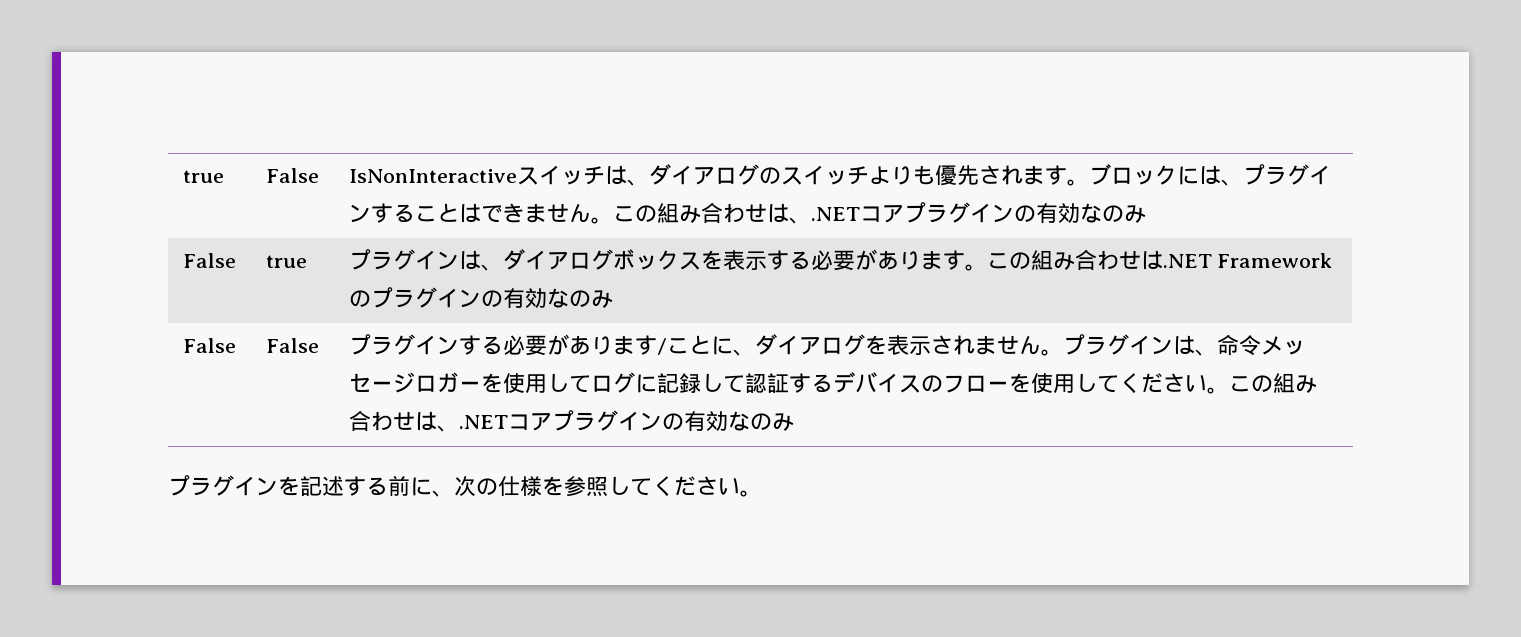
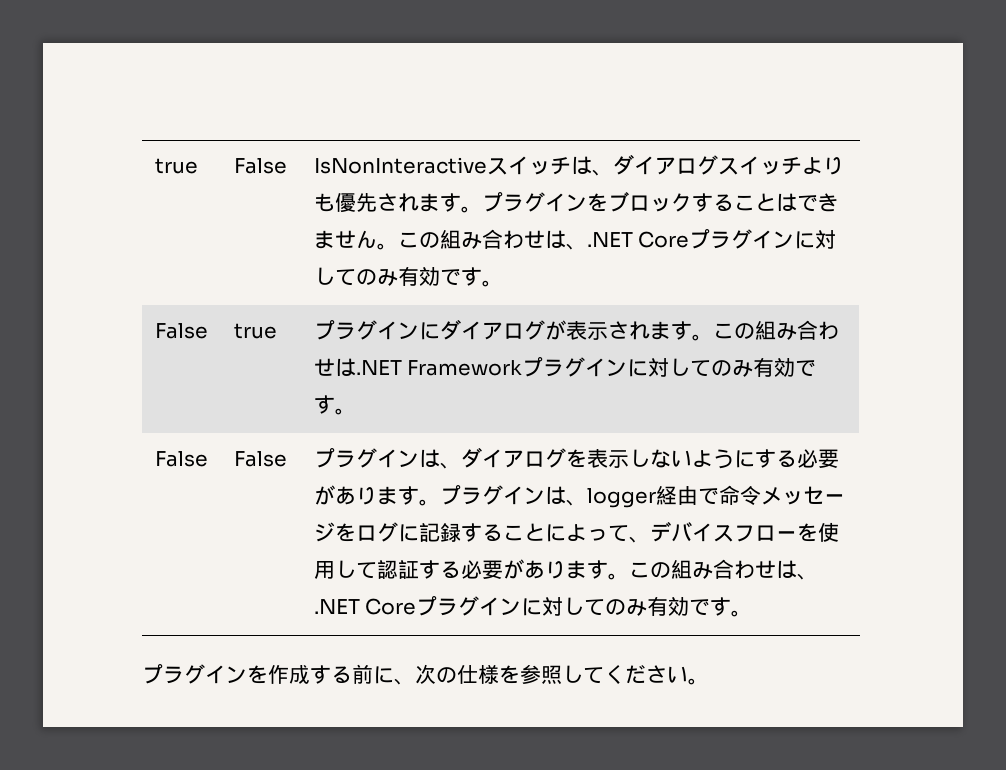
- IsNonInteractiveスイッチは、ダイアログのスイッチよりも優先されます。
+ IsNonInteractiveスイッチは、ダイアログスイッチよりも優先されます。
- ブロックには、プラグインすることはできません。この組み合わせは、.NETコアプラグインの有効なのみ
- False | true | プラグインは、ダイアログボックスを表示する必要があります。この組み合わせは.NET Frameworkのプラグインの有効なのみ
- False | False | プラグインする必要があります/ことに、ダイアログを表示されません。プラグインは、命令メッセージロガーを使用してログに記録して認証するデバイスのフローを使用してください。この組み合わせは、.NETコアプラグインの有効なのみ
- プラグインを記述する前に、次の仕様を参照してください。
+ プラグインをブロックすることはできません。この組み合わせは、.NET Coreプラグインに対してのみ有効です。
+ False | true | プラグインにダイアログが表示されます。この組み合わせは.NET Frameworkプラグインに対してのみ有効です。
+ False | False | プラグインは、ダイアログを表示しないようにする必要があります。プラグインは、logger経由で命令メッセージをログに記録することによって、デバイスフローを使用して認証する必要があります。この組み合わせは、.NET Coreプラグインに対してのみ有効です。
+ プラグインを作成する前に、次の仕様を参照してください。

